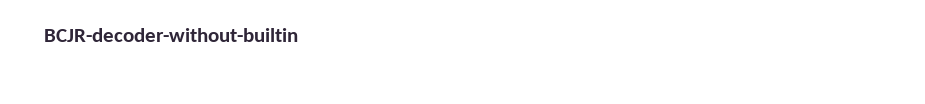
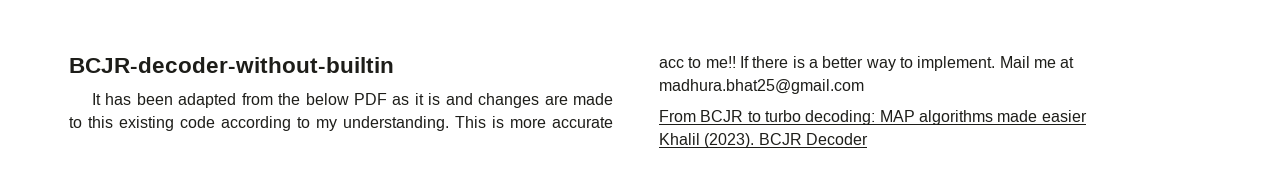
+ It has been adapted from the below PDF as it is and changes are made to this existing code according to my understanding. This is more accurate acc to me!! If there is a better way to implement. Mail me at madhura.bhat25@gmail.com
+ From BCJR to turbo decoding: MAP algorithms made easier
+ Khalil (2023). BCJR Decoder

